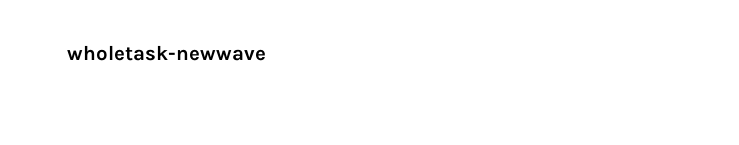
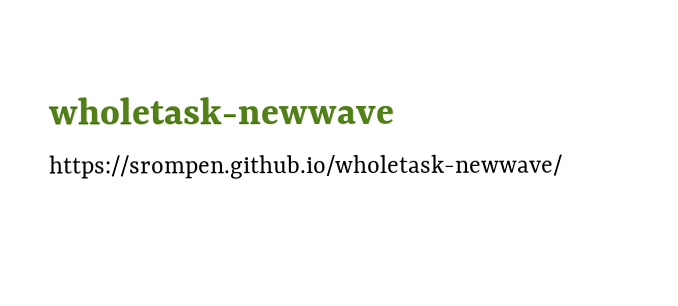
+ https://srompen.github.io/wholetask-newwave/

